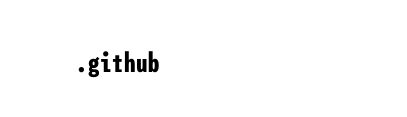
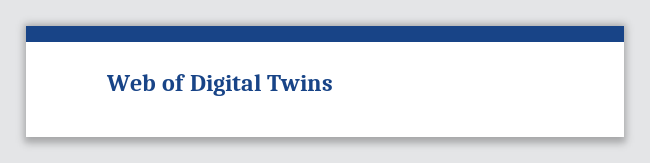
- .github
+ Web of Digital Twins

